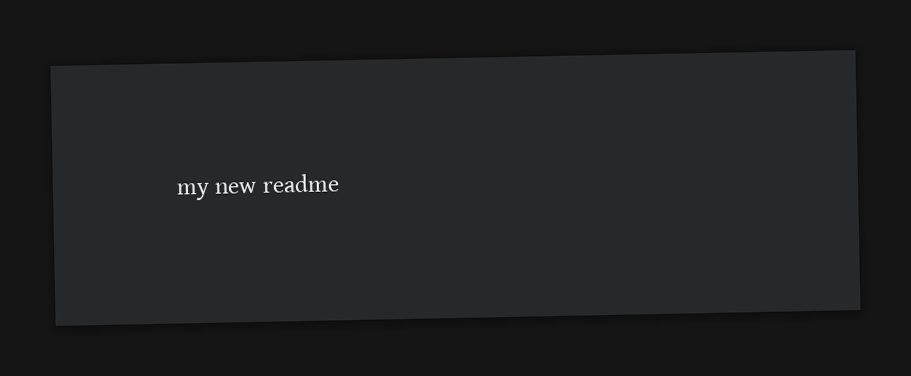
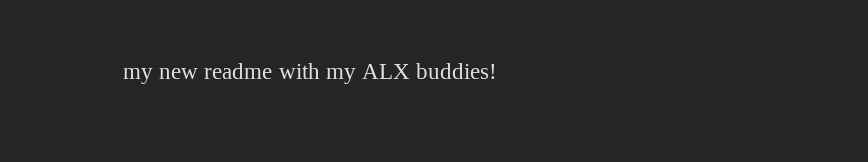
- my new readme
+ my new readme with my ALX buddies!

